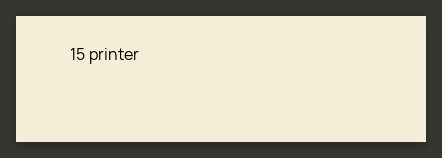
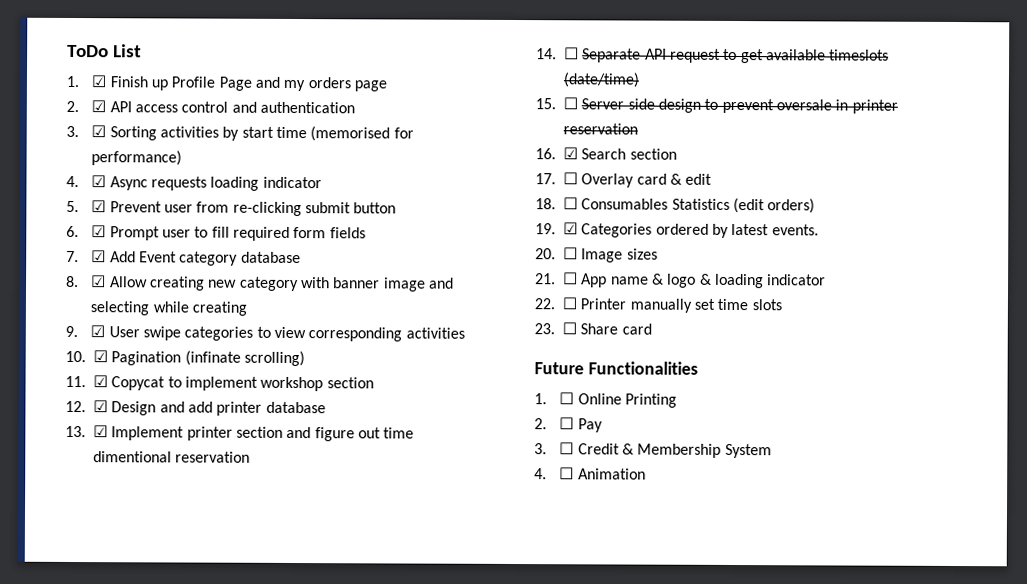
- 15 printer
+ ToDo List
+ 1. ☑ Finish up Profile Page and my orders page
+ 2. ☑ API access control and authentication
+ 3. ☑ Sorting activities by start time (memorised for performance)
+ 4. ☑ Async requests loading indicator
+ 5. ☑ Prevent user from re-clicking submit button
+ 6. ☑ Prompt user to fill required form fields
+ 7. ☑ Add Event category database
+ 8. ☑ Allow creating new category with banner image and selecting while creating
+ 9. ☑ User swipe categories to view corresponding activities
+ 10. ☑ Pagination (infinate scrolling)
+ 11. ☑ Copycat to implement workshop section
+ 12. ☑ Design and add printer database
+ 13. ☑ Implement printer section and figure out time dimentional reservation
+ 14. ☐ Separate API request to get available timeslots (date/time)
+ 15. ☐ Server side design to prevent oversale in printer reservation
+ 16. ☑ Search section
+ 17. ☐ Overlay card & edit
+ 18. ☐ Consumables Statistics (edit orders)
+ 19. ☑ Categories ordered by latest events.
+ 20. ☐ Image sizes
+ 21. ☐ App name & logo & loading indicator
+ 22. ☐ Printer manually set time slots
+ 23. ☐ Share card
+ Future Functionalities
+ 1. ☐ Online Printing
+ 2. ☐ Pay
+ 3. ☐ Credit & Membership System
+ 4. ☐ Animation

